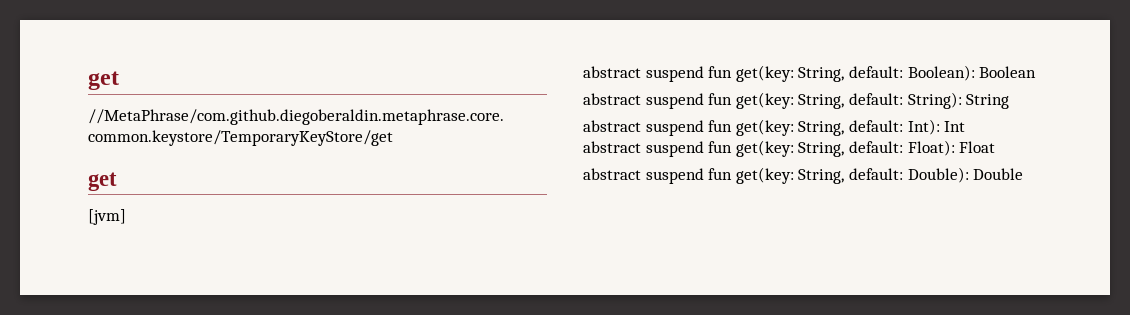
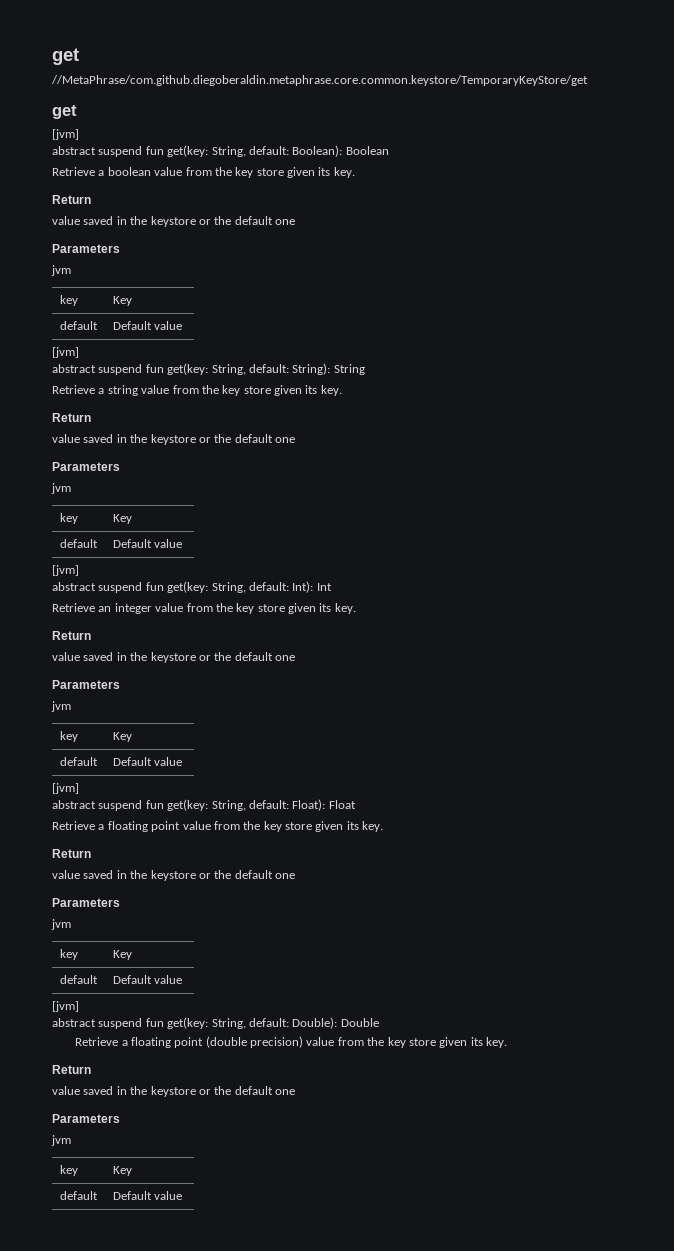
+ Retrieve a boolean value from the key store given its key.
+ Return
+ value saved in the keystore or the default one
+ Parameters
+ jvm
+ key | Key
+ default | Default value
+ [jvm]
+ Retrieve a string value from the key store given its key.
+ Return
+ value saved in the keystore or the default one
+ Parameters
+ jvm
+ key | Key
+ default | Default value
+ [jvm]
+ Retrieve an integer value from the key store given its key.
+ Return
+ value saved in the keystore or the default one
+ Parameters
+ jvm
+ key | Key
+ default | Default value
+ [jvm]
+ Retrieve a floating point value from the key store given its key.
+ Return
+ value saved in the keystore or the default one
+ Parameters
+ jvm
+ key | Key
+ default | Default value
+ [jvm]
+ Retrieve a floating point (double precision) value from the key store given its key.
+ Return
+ value saved in the keystore or the default one
+ Parameters
+ jvm
+ key | Key
+ default | Default value

